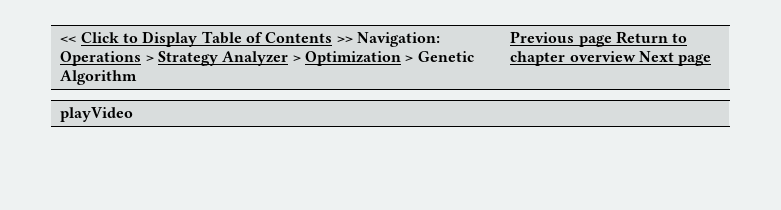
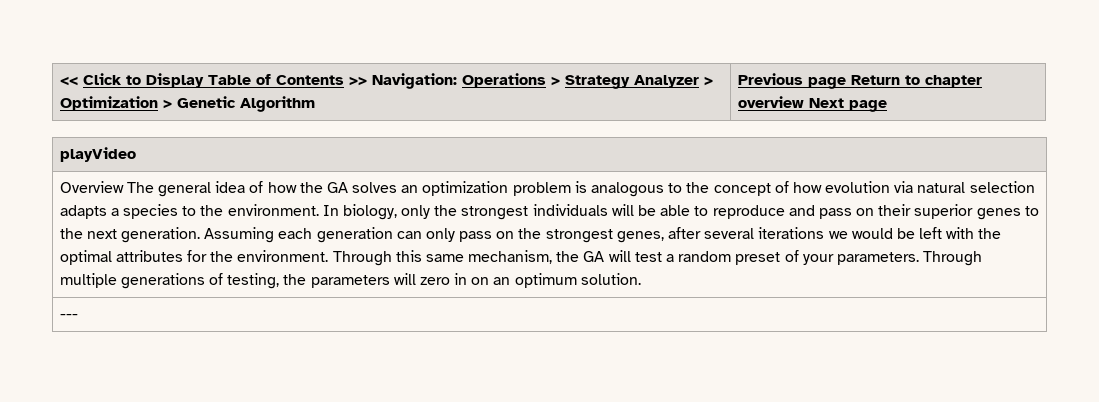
+ Overview The general idea of how the GA solves an optimization problem is analogous to the concept of how evolution via natural selection adapts a species to the environment. In biology, only the strongest individuals will be able to reproduce and pass on their superior genes to the next generation. Assuming each generation can only pass on the strongest genes, after several iterations we would be left with the optimal attributes for the environment. Through this same mechanism, the GA will test a random preset of your parameters. Through multiple generations of testing, the parameters will zero in on an optimum solution.
+ ---

